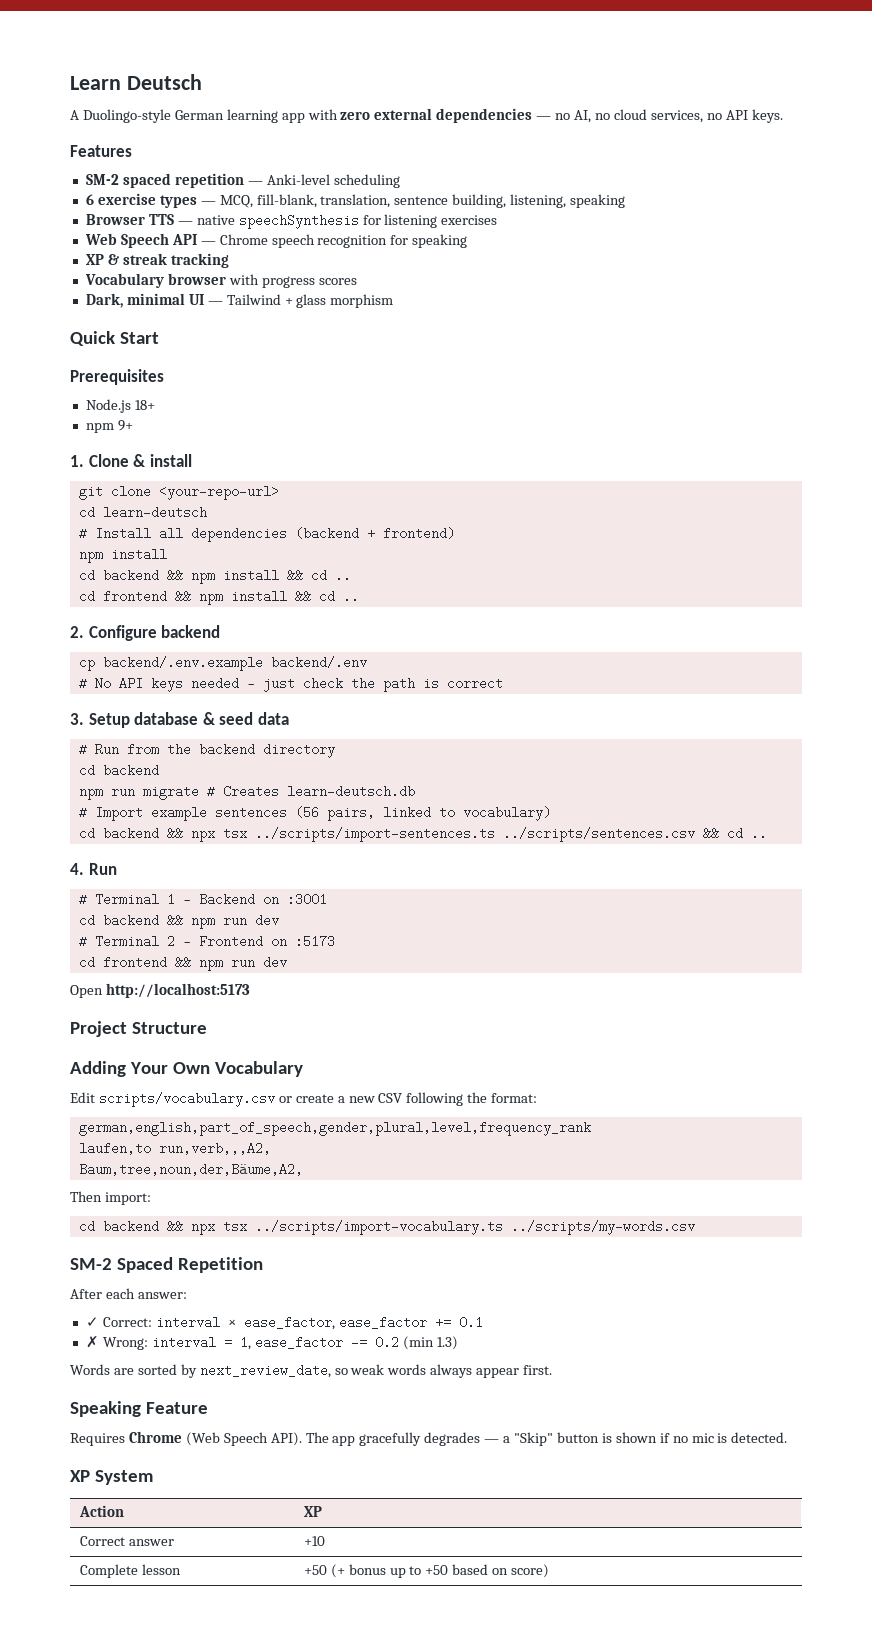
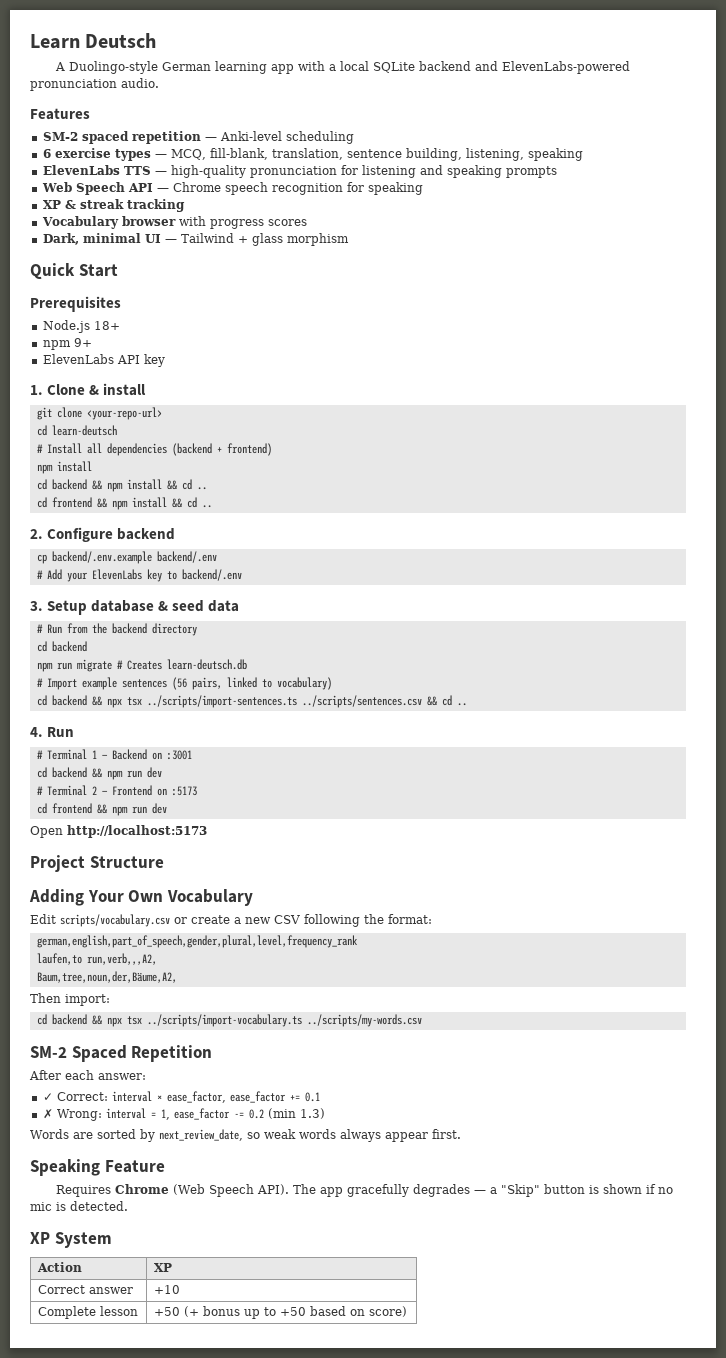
- A Duolingo-style German learning app with zero external dependencies — no AI, no cloud services, no API keys.
+ A Duolingo-style German learning app with a local SQLite backend and ElevenLabs-powered pronunciation audio.
- Browser TTS — native speechSynthesis for listening exercises
+ ElevenLabs TTS — high-quality pronunciation for listening and speaking prompts
+ ElevenLabs API key
- # No API keys needed — just check the path is correct
+ # Add your ElevenLabs key to backend/.env

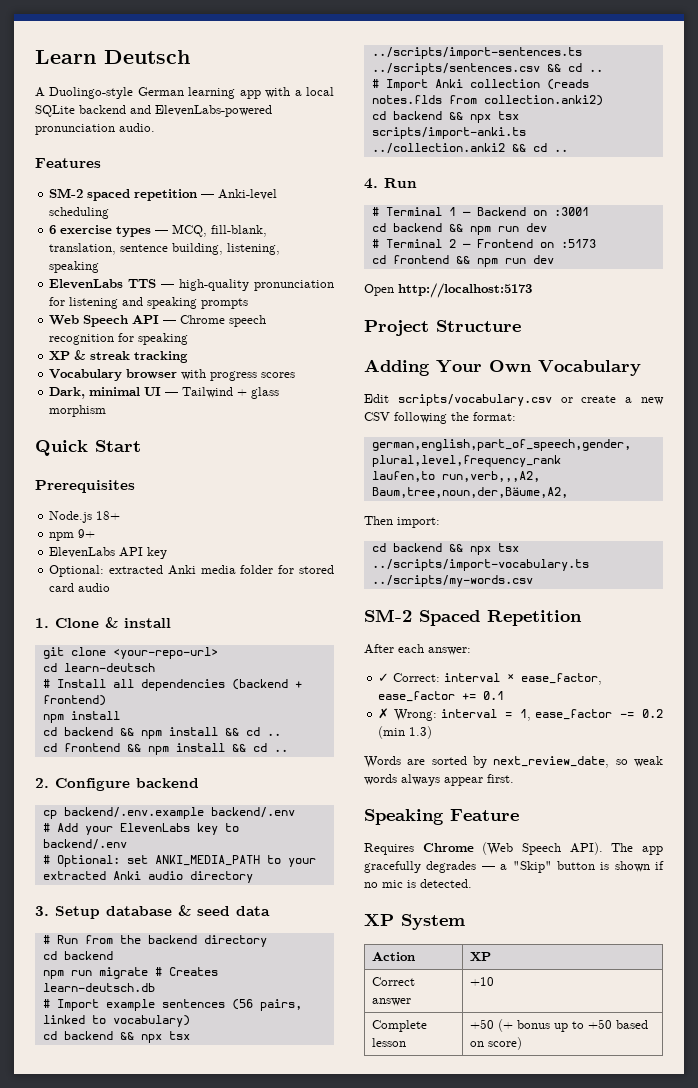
+ Optional: extracted Anki media folder for stored card audio
+ # Optional: set ANKI_MEDIA_PATH to your extracted Anki audio directory
+ # Import Anki collection (reads notes.flds from collection.anki2)
+ cd backend && npx tsx scripts/import-anki.ts ../collection.anki2 && cd ..

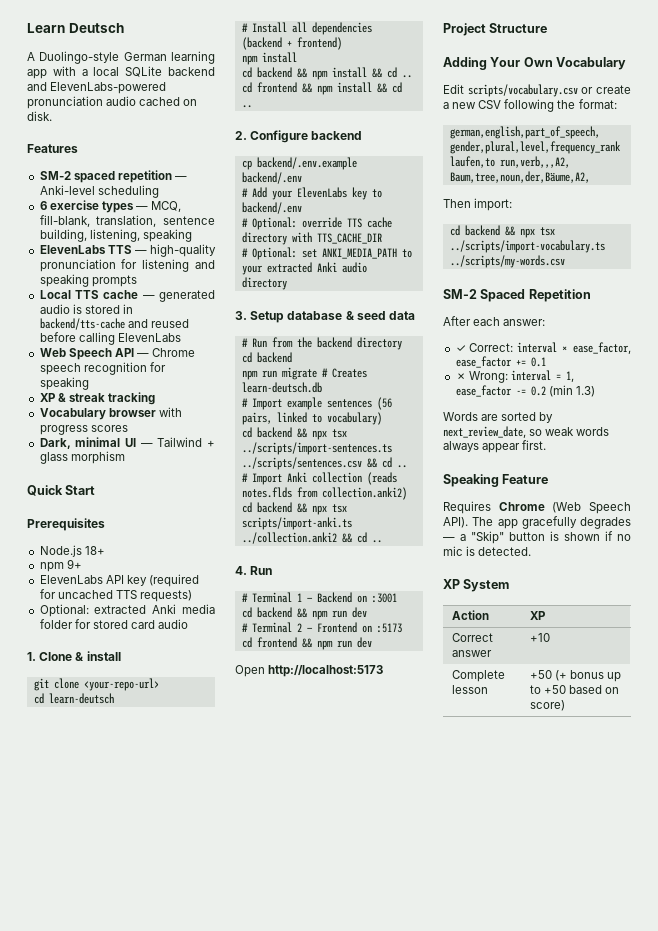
- A Duolingo-style German learning app with a local SQLite backend and ElevenLabs-powered pronunciation audio.
+ A Duolingo-style German learning app with a local SQLite backend and ElevenLabs-powered pronunciation audio cached on disk.
+ Local TTS cache — generated audio is stored in backend/tts-cache and reused before calling ElevenLabs
- ElevenLabs API key
+ ElevenLabs API key (required for uncached TTS requests)
+ # Optional: override TTS cache directory with TTS_CACHE_DIR

